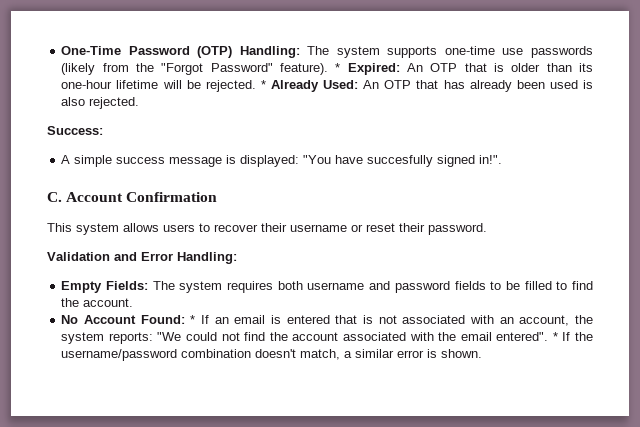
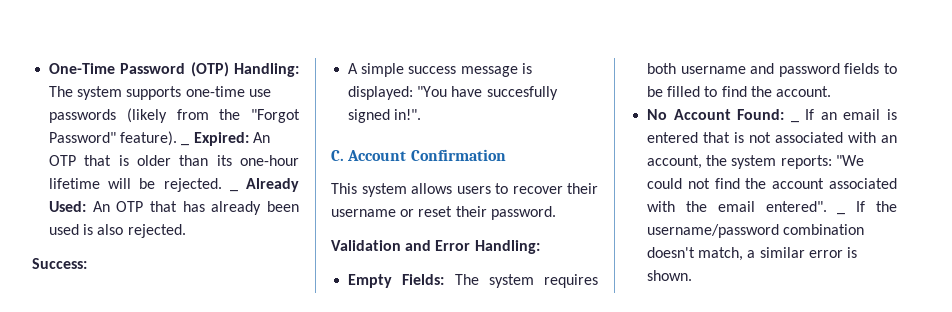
- * Expired: An OTP that is older than its one-hour lifetime will be rejected.
+ _ Expired: An OTP that is older than its one-hour lifetime will be rejected.
- * Already Used: An OTP that has already been used is also rejected.
+ _ Already Used: An OTP that has already been used is also rejected.
- No Account Found: * If an email is entered that is not associated with an account, the system reports: "We could not find the account associated with the email entered".
+ No Account Found: _ If an email is entered that is not associated with an account, the system reports: "We could not find the account associated with the email entered".
- * If the username/password combination doesn't match, a similar error is shown.
+ _ If the username/password combination doesn't match, a similar error is shown.

